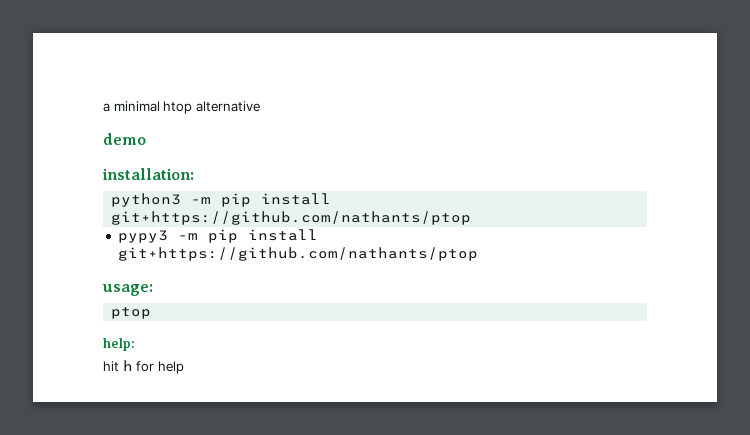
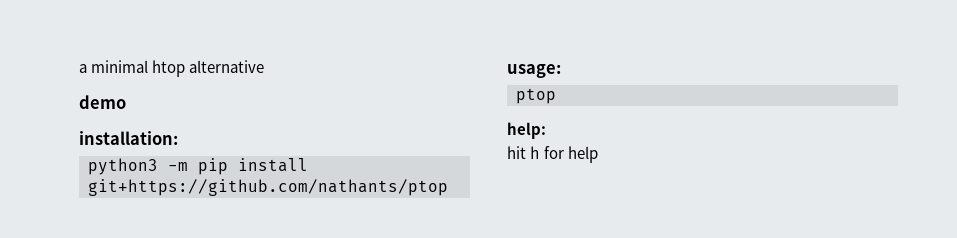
- pypy3 -m pip install git+https://github.com/nathants/ptop

